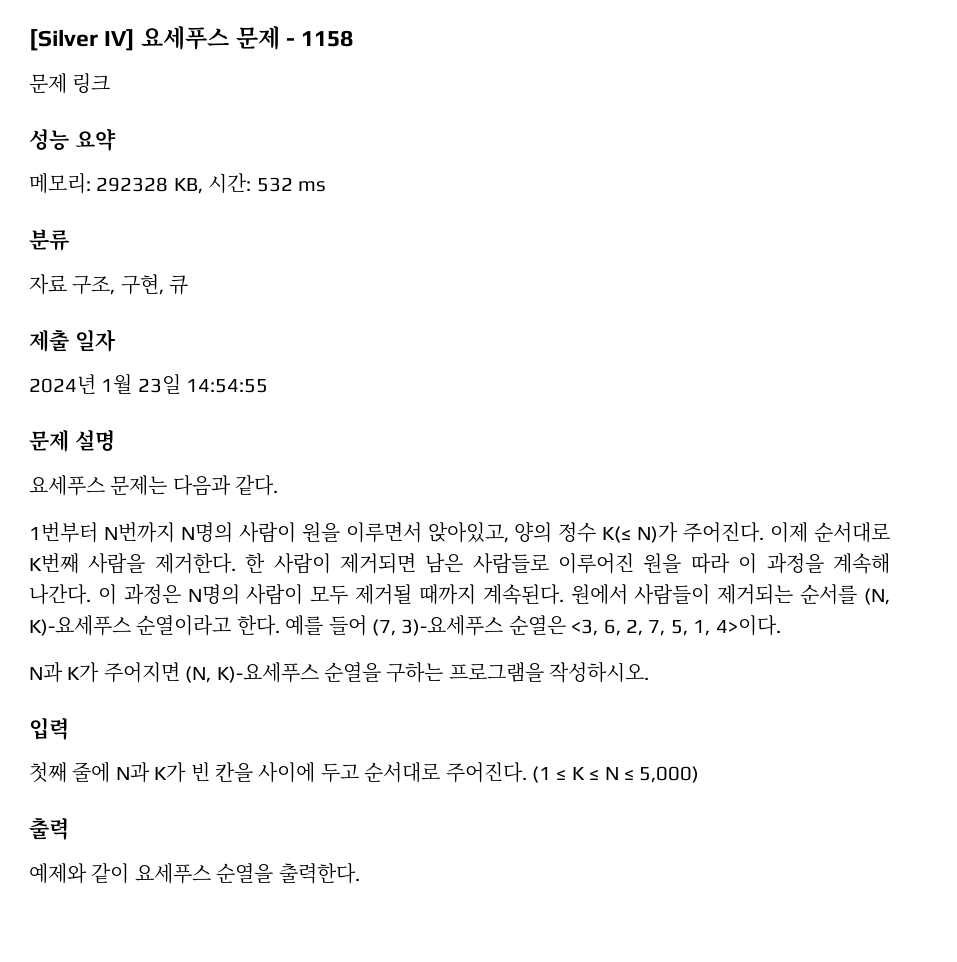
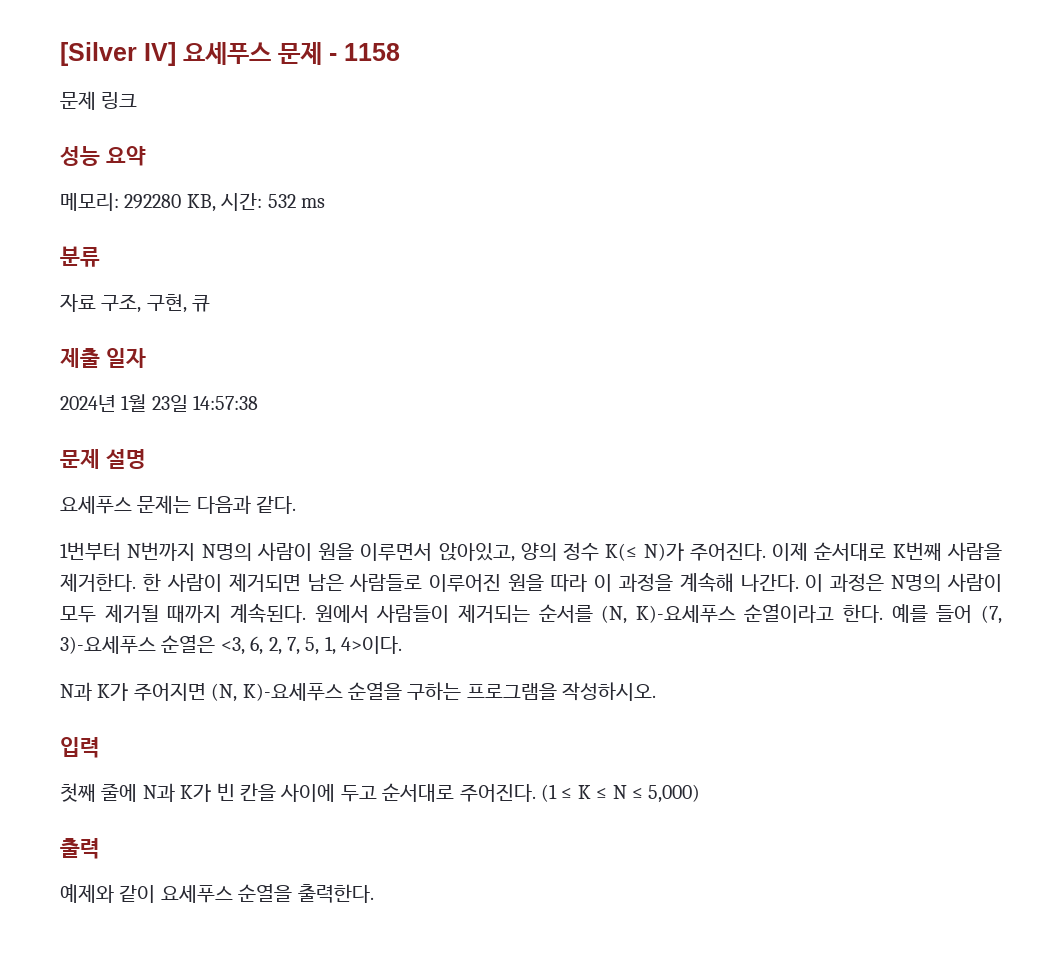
- 메모리: 292328 KB, 시간: 532 ms
+ 메모리: 292280 KB, 시간: 532 ms
- 2024년 1월 23일 14:54:55
+ 2024년 1월 23일 14:57:38

